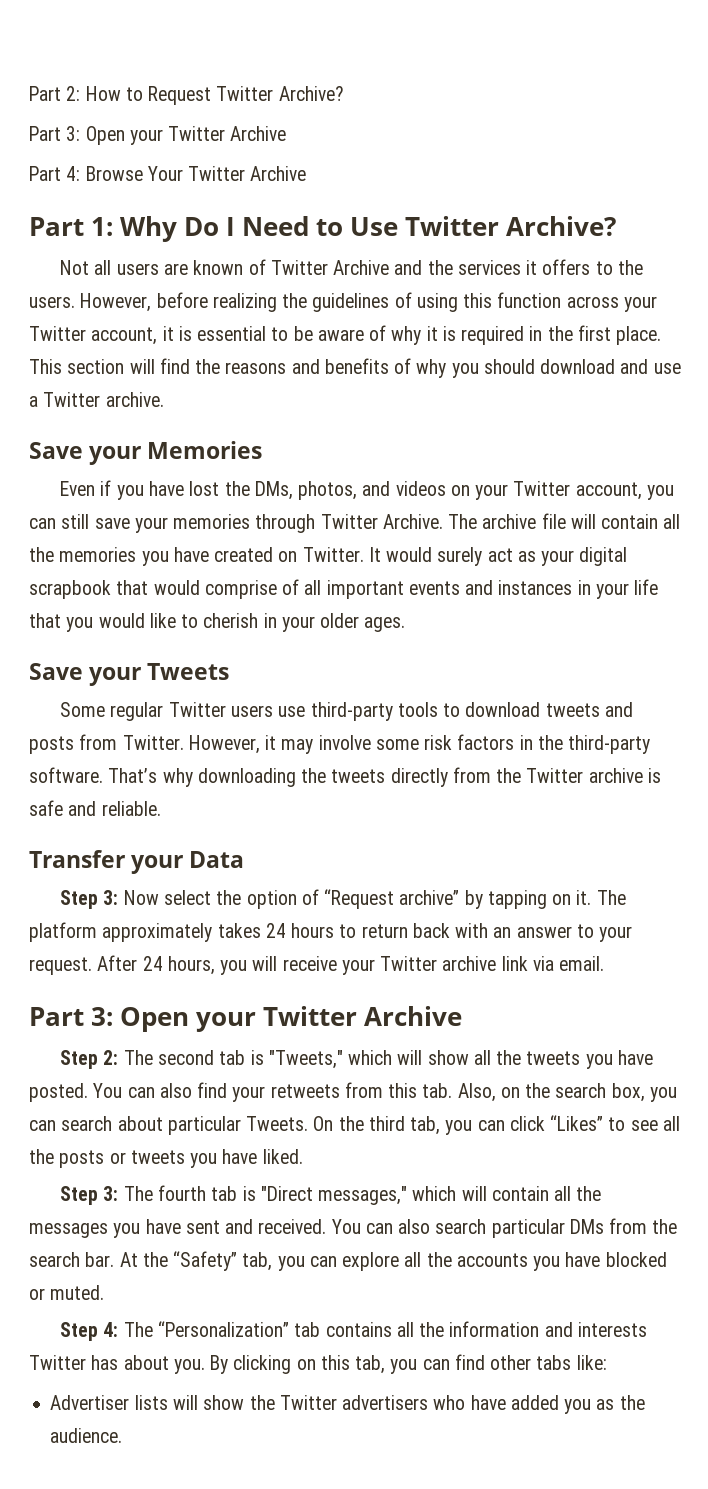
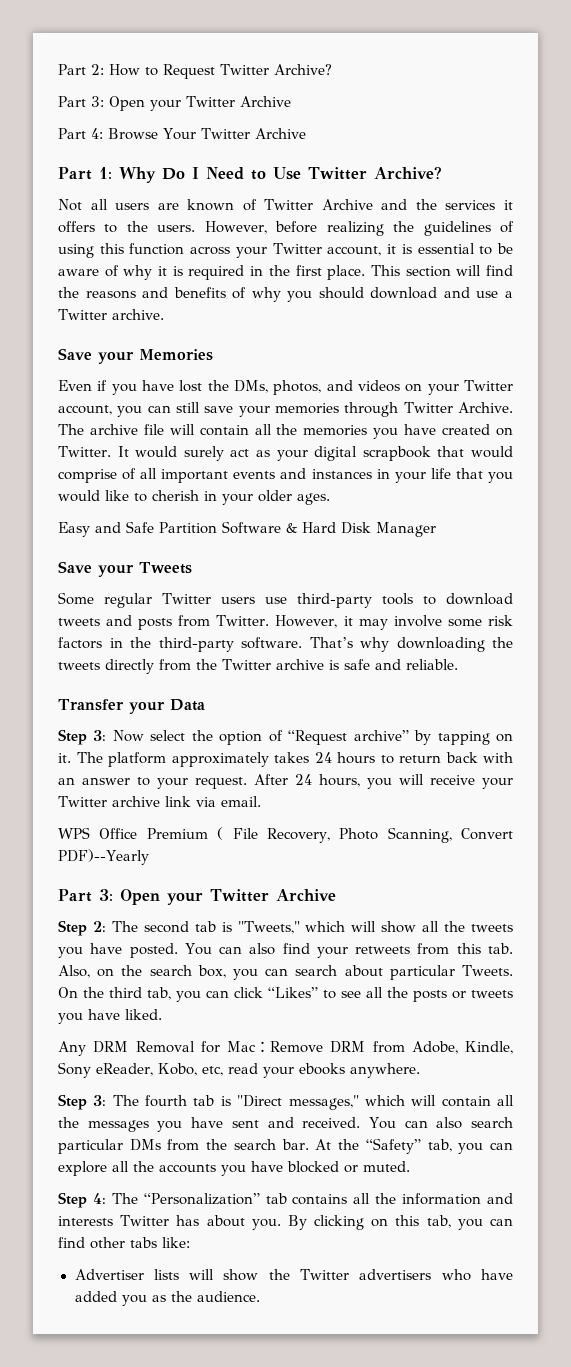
+ Easy and Safe Partition Software & Hard Disk Manager
+ WPS Office Premium ( File Recovery, Photo Scanning, Convert PDF)--Yearly
+ Any DRM Removal for Mac：Remove DRM from Adobe, Kindle, Sony eReader, Kobo, etc, read your ebooks anywhere.

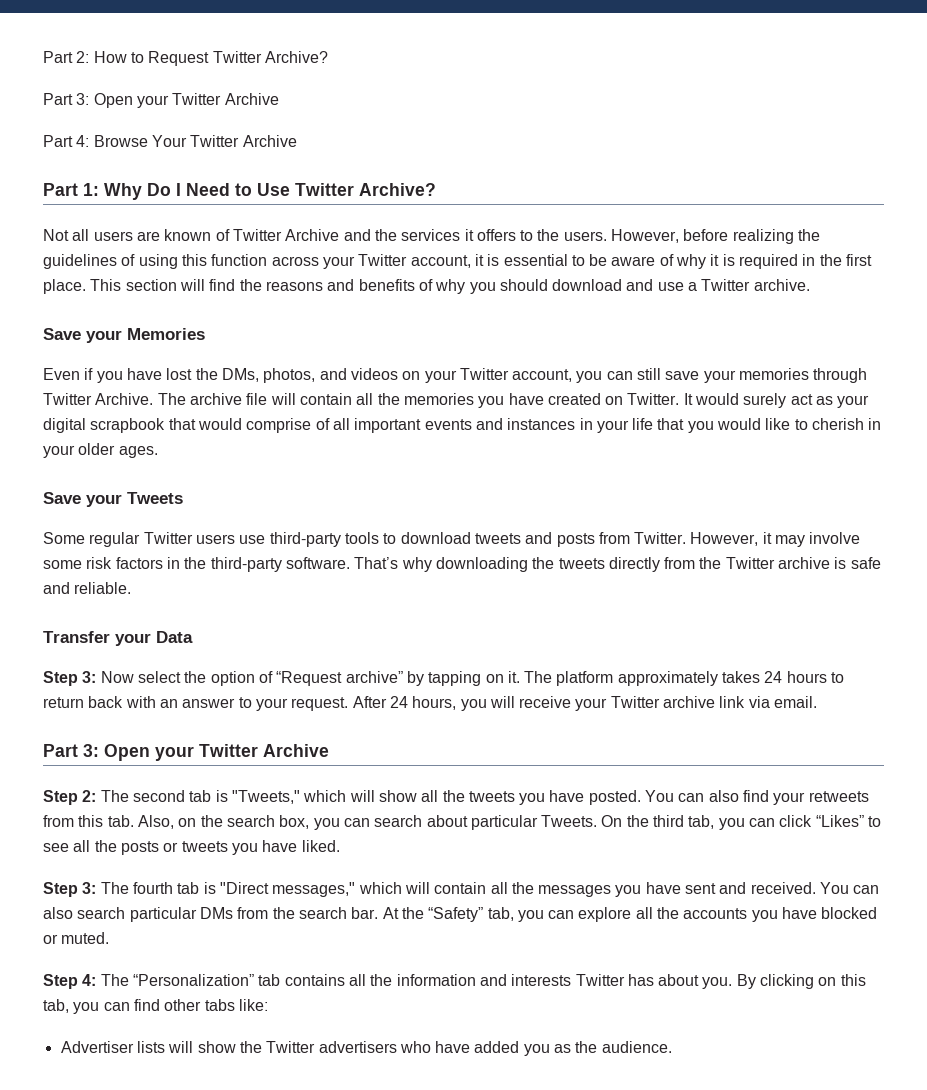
- Easy and Safe Partition Software & Hard Disk Manager
- WPS Office Premium ( File Recovery, Photo Scanning, Convert PDF)--Yearly
- Any DRM Removal for Mac：Remove DRM from Adobe, Kindle, Sony eReader, Kobo, etc, read your ebooks anywhere.

